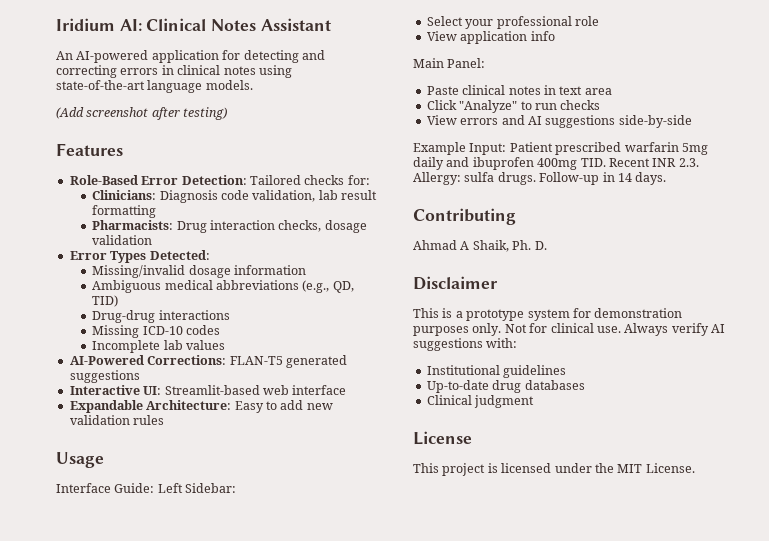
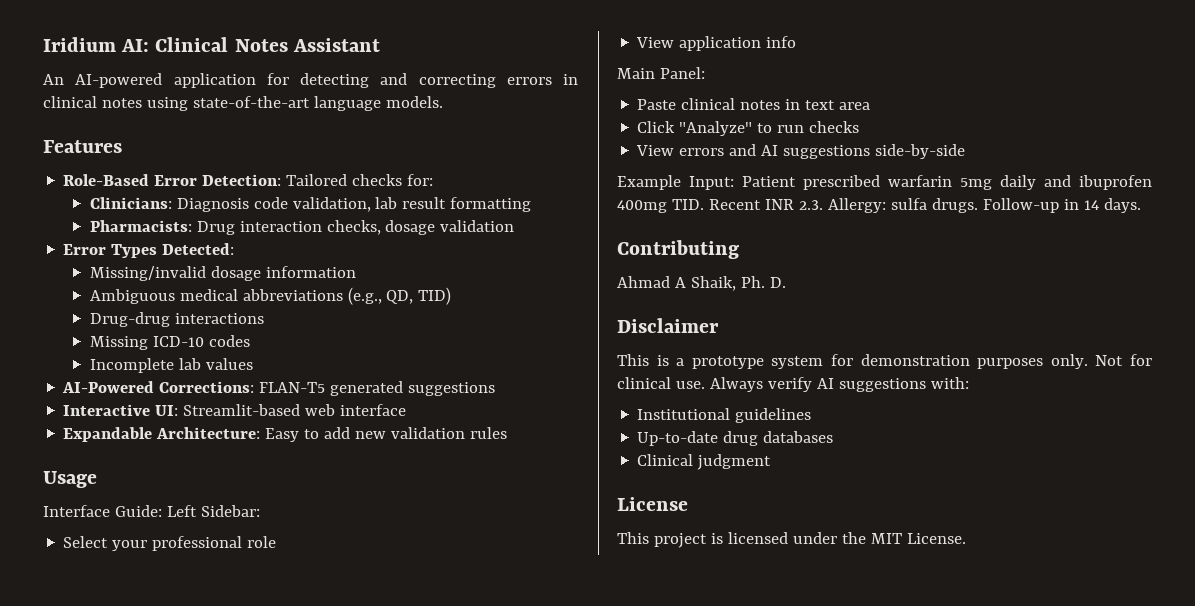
- (Add screenshot after testing)

